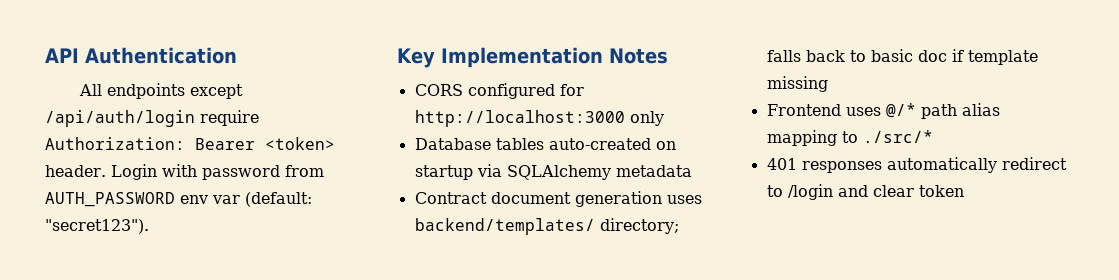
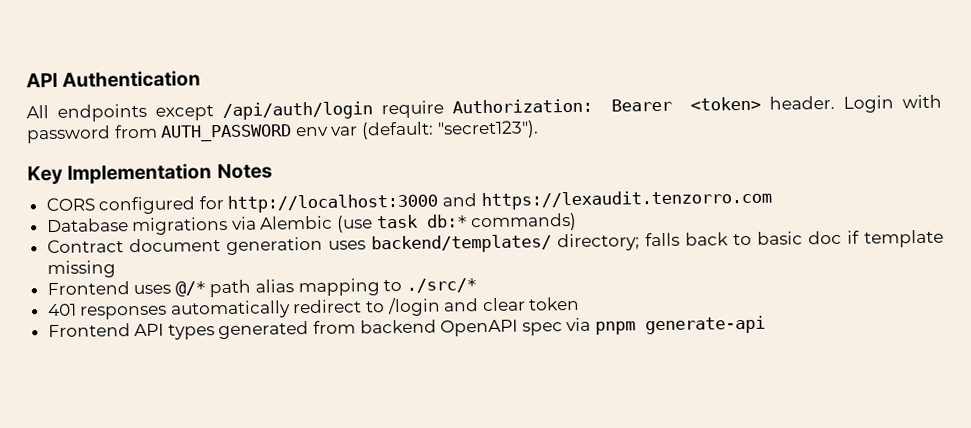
- CORS configured for http://localhost:3000 only
+ CORS configured for http://localhost:3000 and https://lexaudit.tenzorro.com
- Database tables auto-created on startup via SQLAlchemy metadata
+ Database migrations via Alembic (use task db:* commands)
+ Frontend API types generated from backend OpenAPI spec via pnpm generate-api

